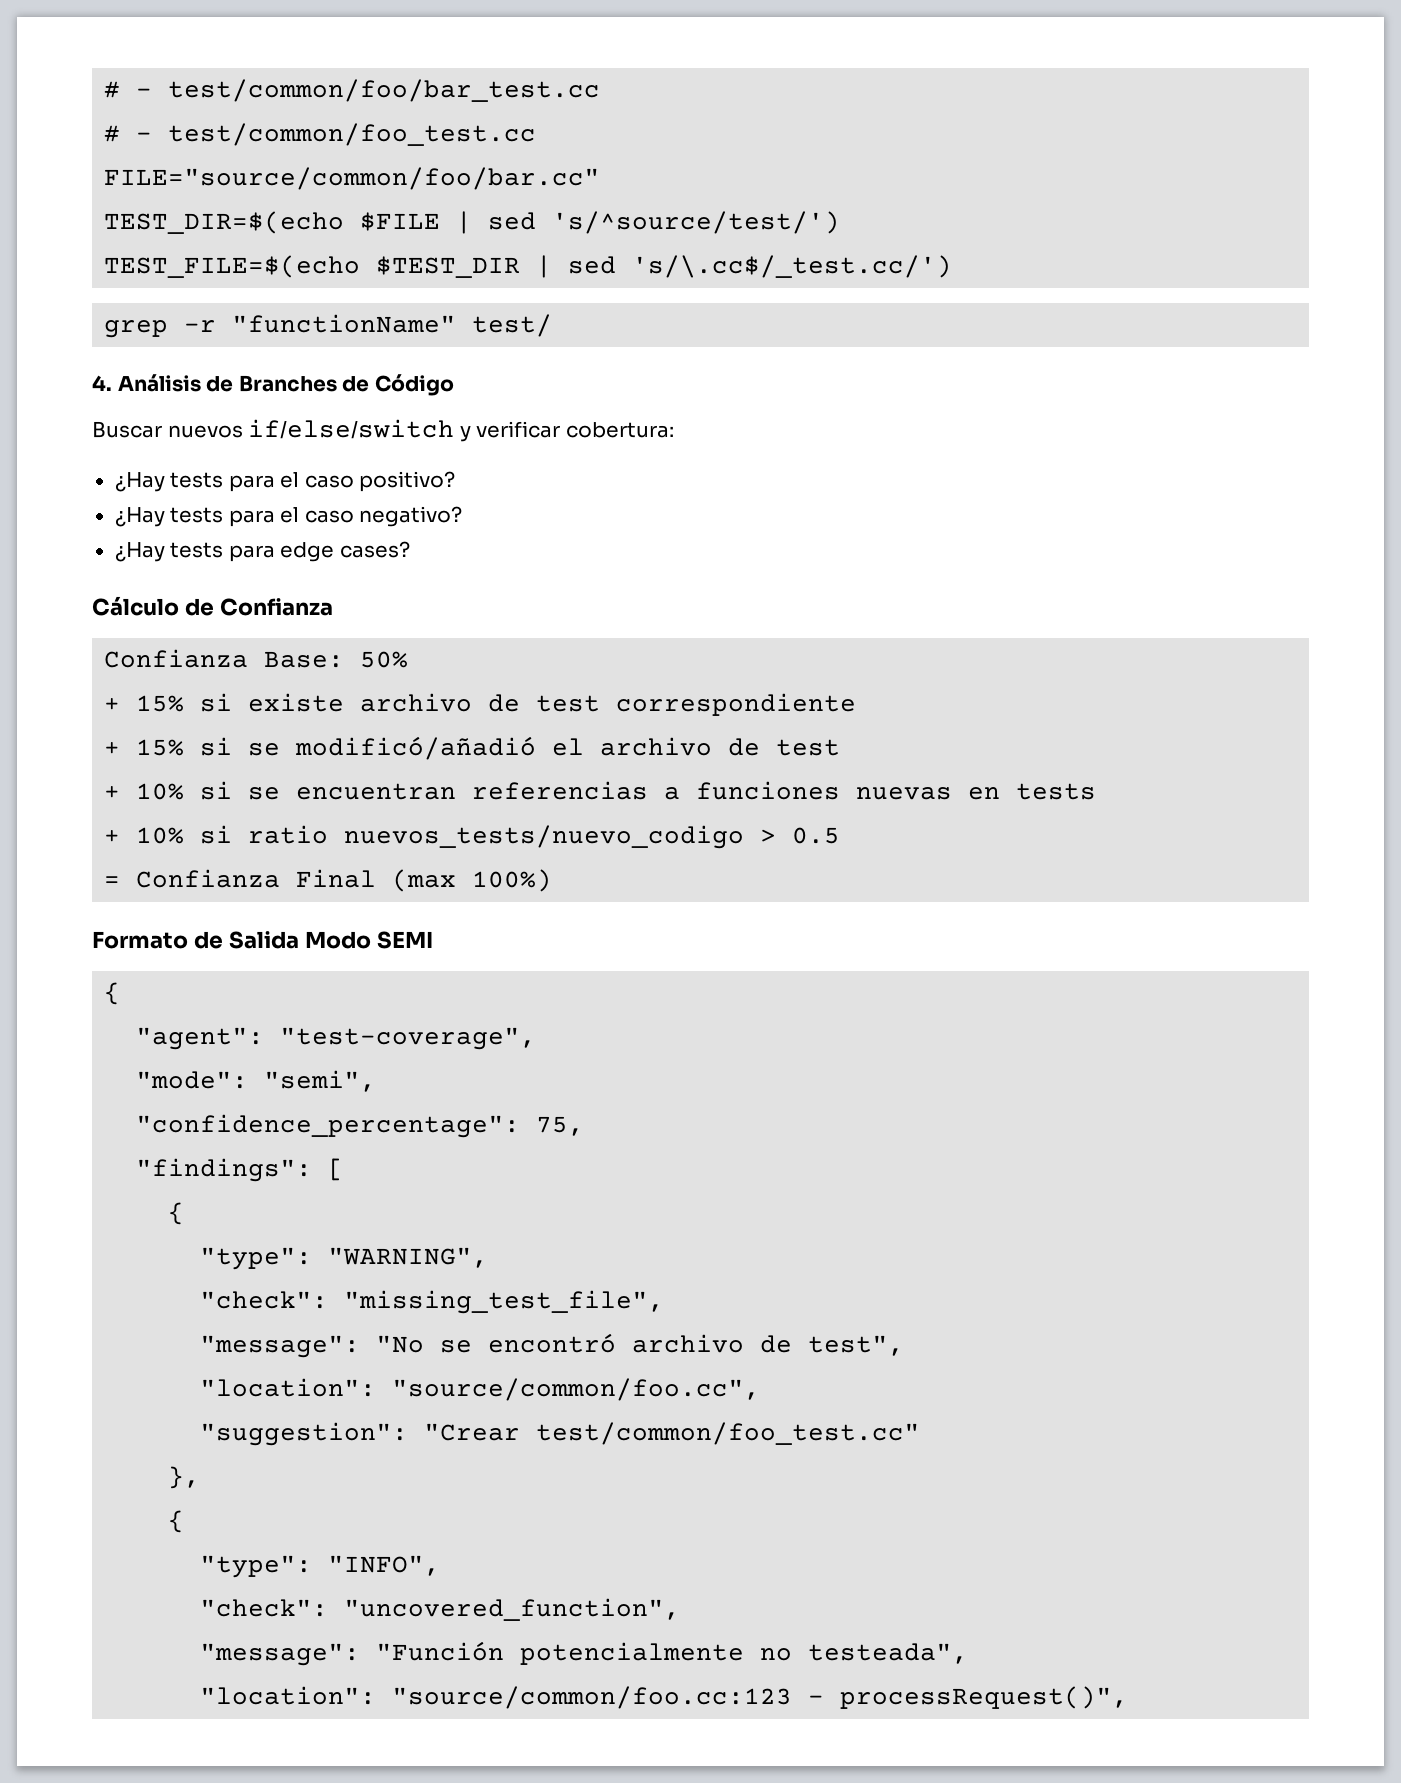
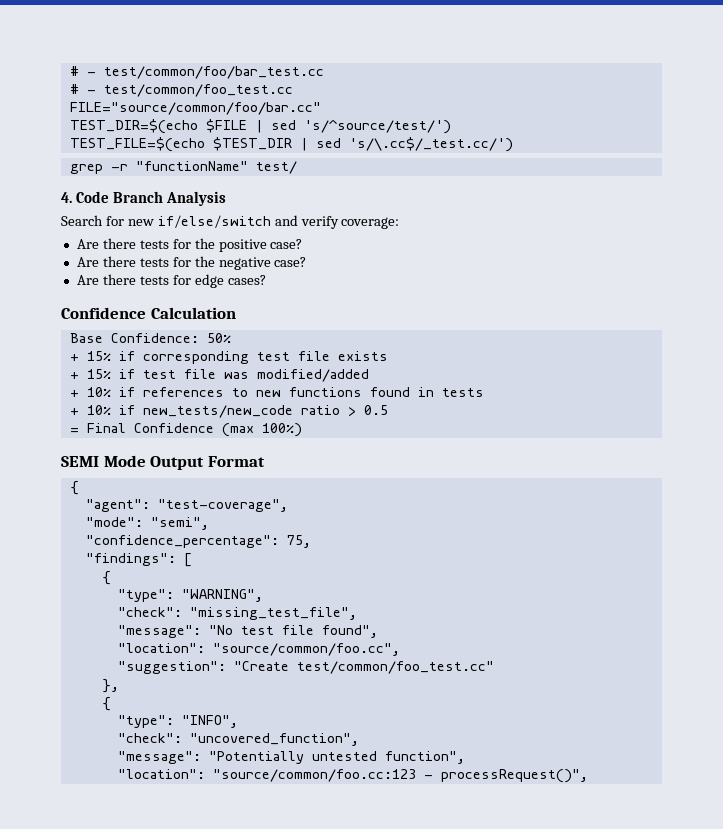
- 4. Análisis de Branches de Código
- Buscar nuevos if/else/switch y verificar cobertura:
- ¿Hay tests para el caso positivo?
- ¿Hay tests para el caso negativo?
- ¿Hay tests para edge cases?
- Cálculo de Confianza
- Confianza Base: 50%
- + 15% si existe archivo de test correspondiente
- + 15% si se modificó/añadió el archivo de test
- + 10% si se encuentran referencias a funciones nuevas en tests
+ 4. Code Branch Analysis
+ Search for new if/else/switch and verify coverage:
+ Are there tests for the positive case?
+ Are there tests for the negative case?
+ Are there tests for edge cases?
+ Confidence Calculation
+ Base Confidence: 50%
+ + 15% if corresponding test file exists
+ + 15% if test file was modified/added
+ + 10% if references to new functions found in tests
- + 10% si ratio nuevos_tests/nuevo_codigo > 0.5
+ + 10% if new_tests/new_code ratio > 0.5
- = Confianza Final (max 100%)
+ = Final Confidence (max 100%)
- Formato de Salida Modo SEMI
+ SEMI Mode Output Format
- "message": "No se encontró archivo de test",
+ "message": "No test file found",
- "suggestion": "Crear test/common/foo_test.cc"
+ "suggestion": "Create test/common/foo_test.cc"
- "message": "Función potencialmente no testeada",
+ "message": "Potentially untested function",

